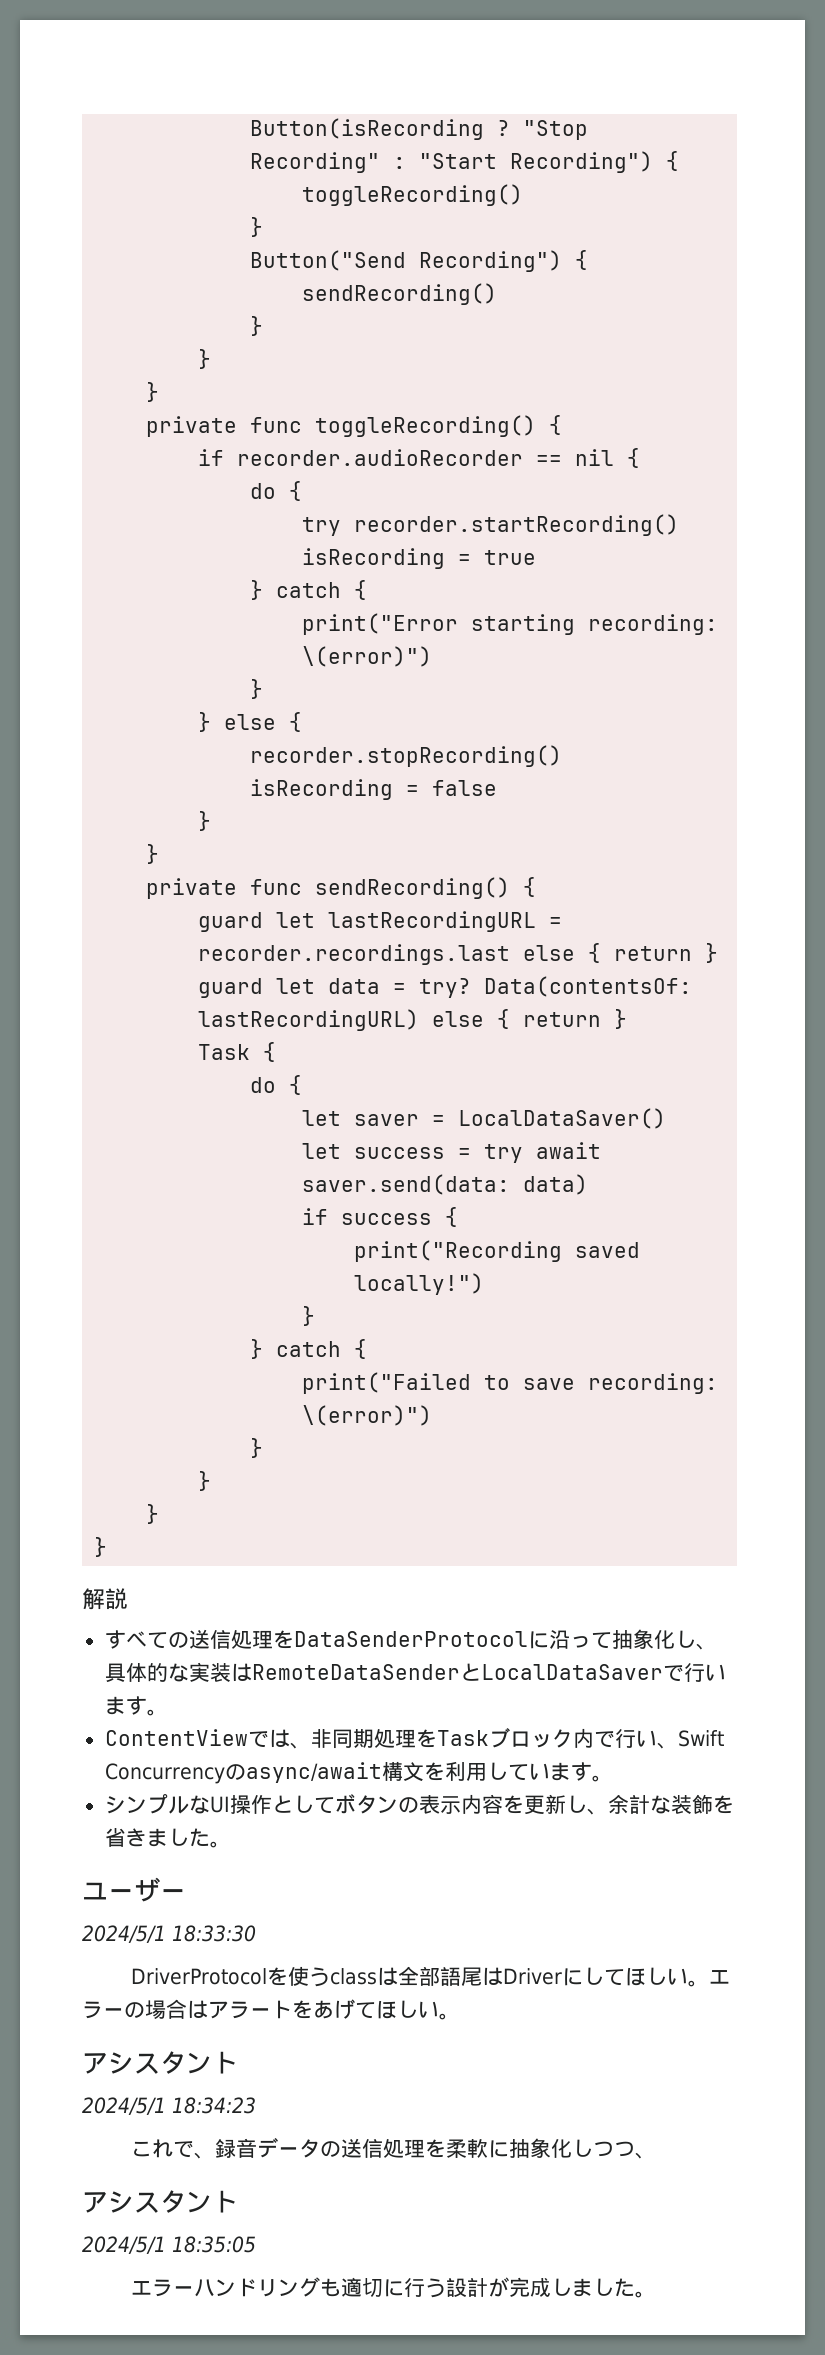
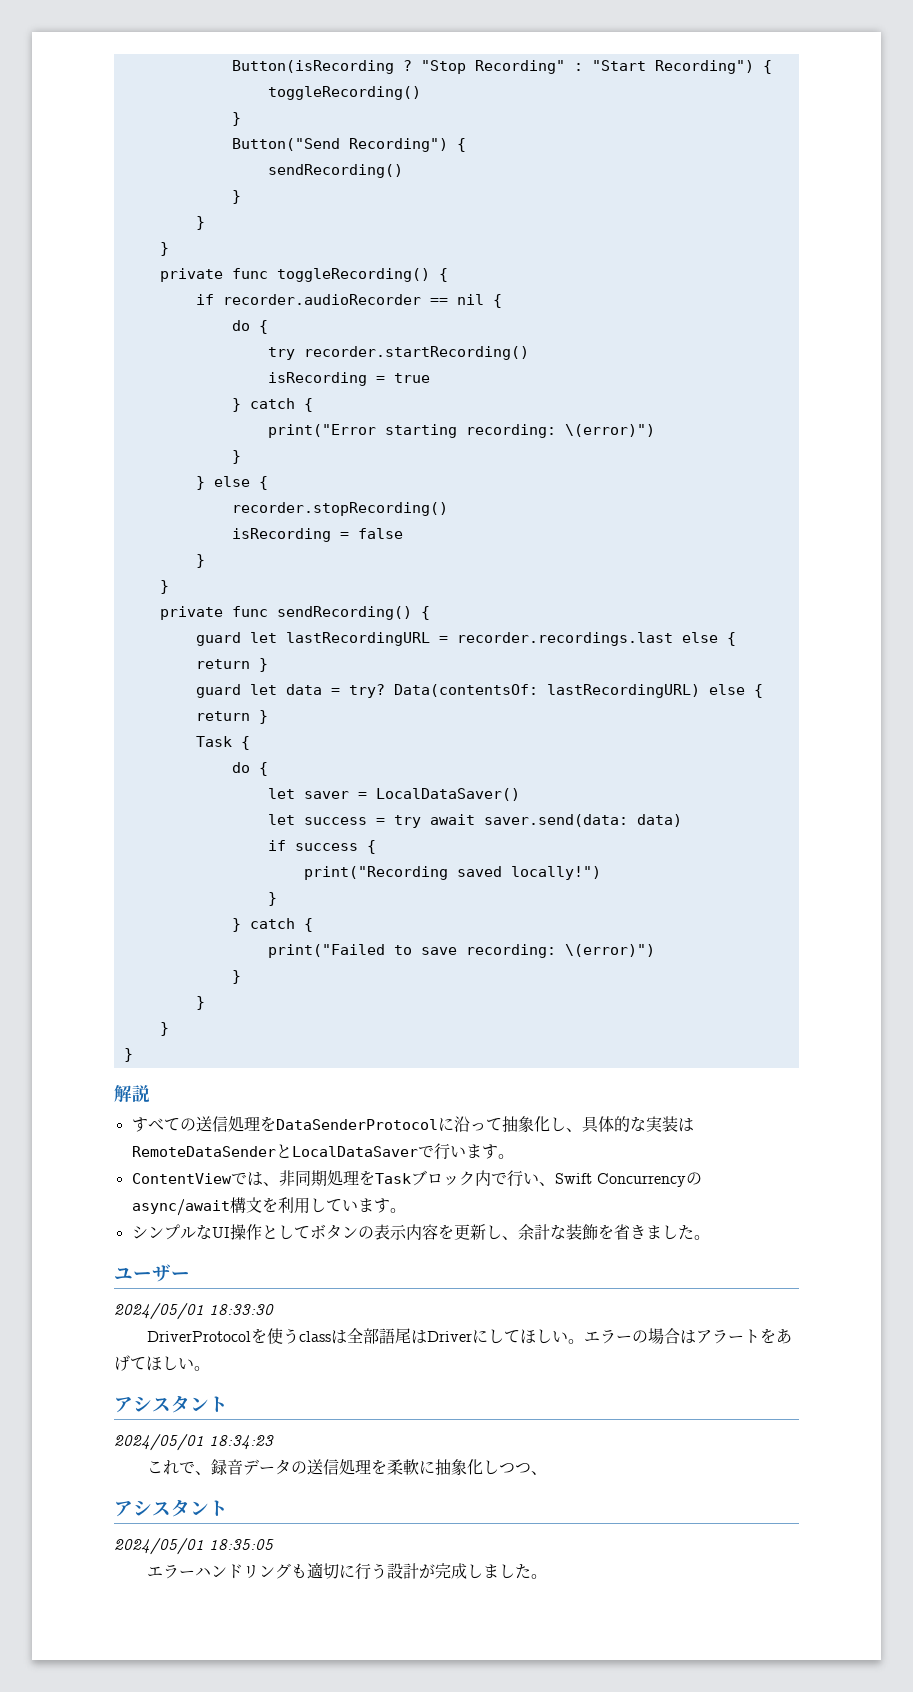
- 2024/5/1 18:33:30
+ 2024/05/01 18:33:30
- 2024/5/1 18:34:23
+ 2024/05/01 18:34:23
- 2024/5/1 18:35:05
+ 2024/05/01 18:35:05

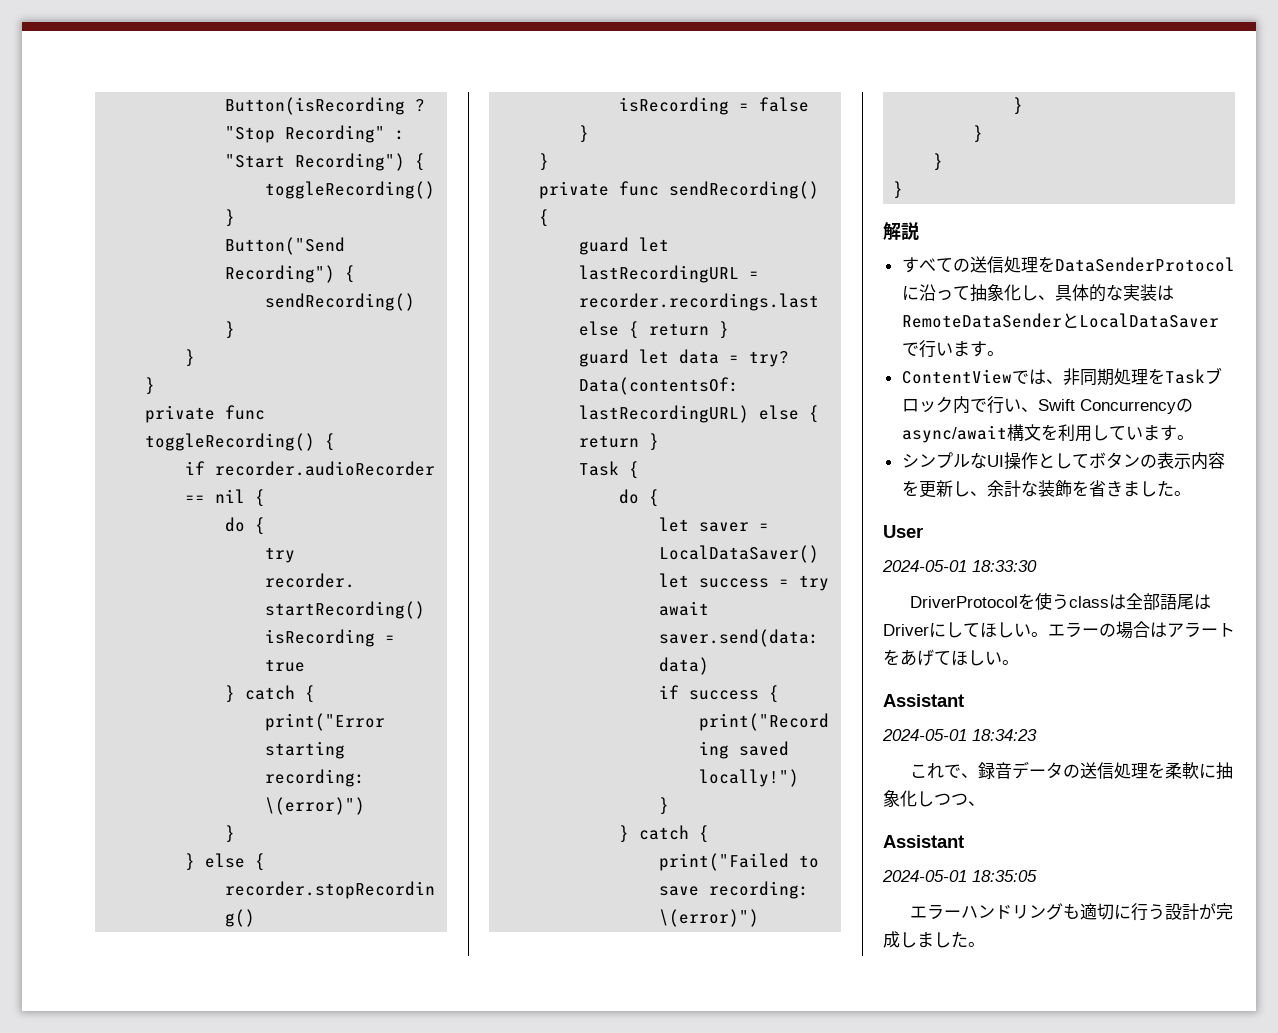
- ユーザー
- 2024/05/01 18:33:30
+ User
+ 2024-05-01 18:33:30
  エラーの場合はアラートをあげてほしい。
- アシスタント
- 2024/05/01 18:34:23
+ Assistant
+ 2024-05-01 18:34:23
  これで、録音データの送信処理を柔軟に抽象化しつつ、
- アシスタント
- 2024/05/01 18:35:05
+ Assistant
+ 2024-05-01 18:35:05

